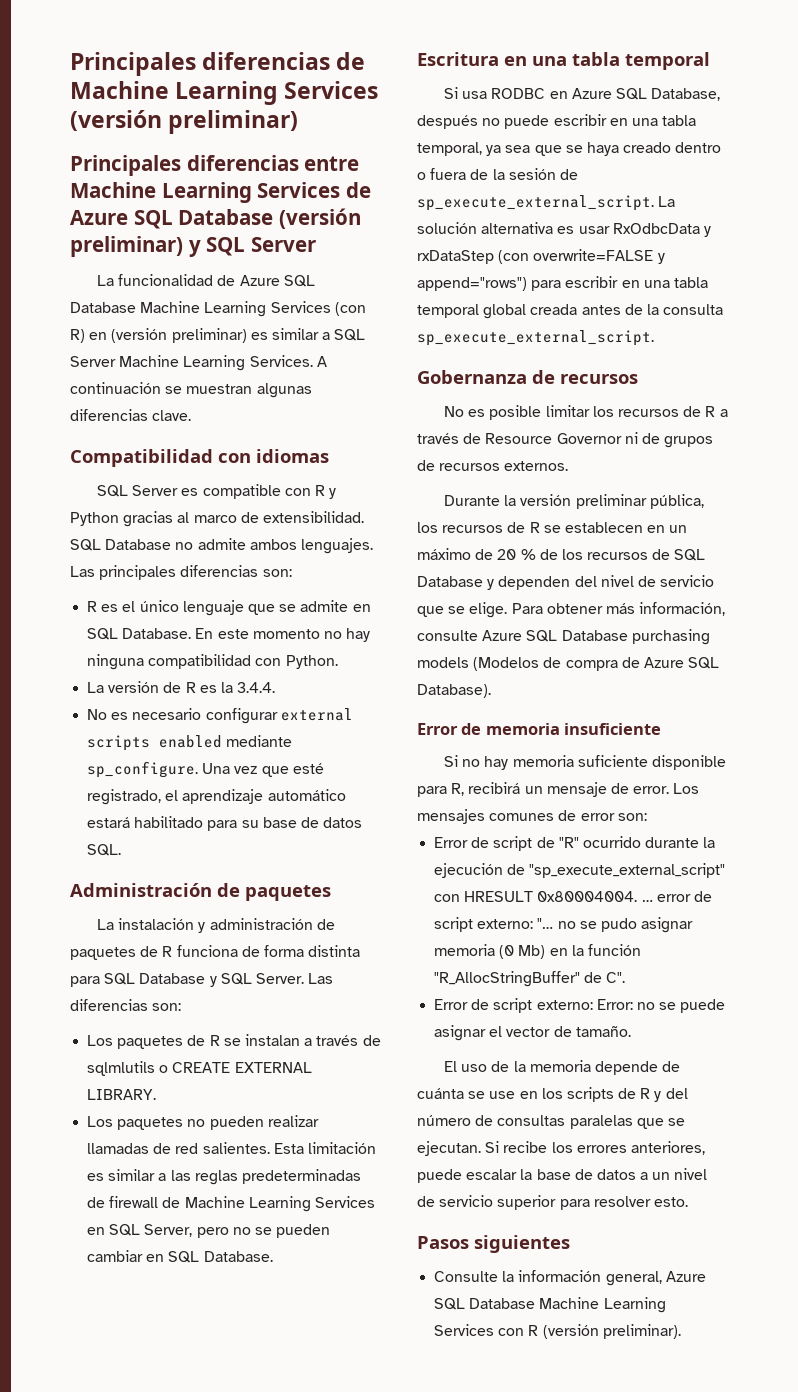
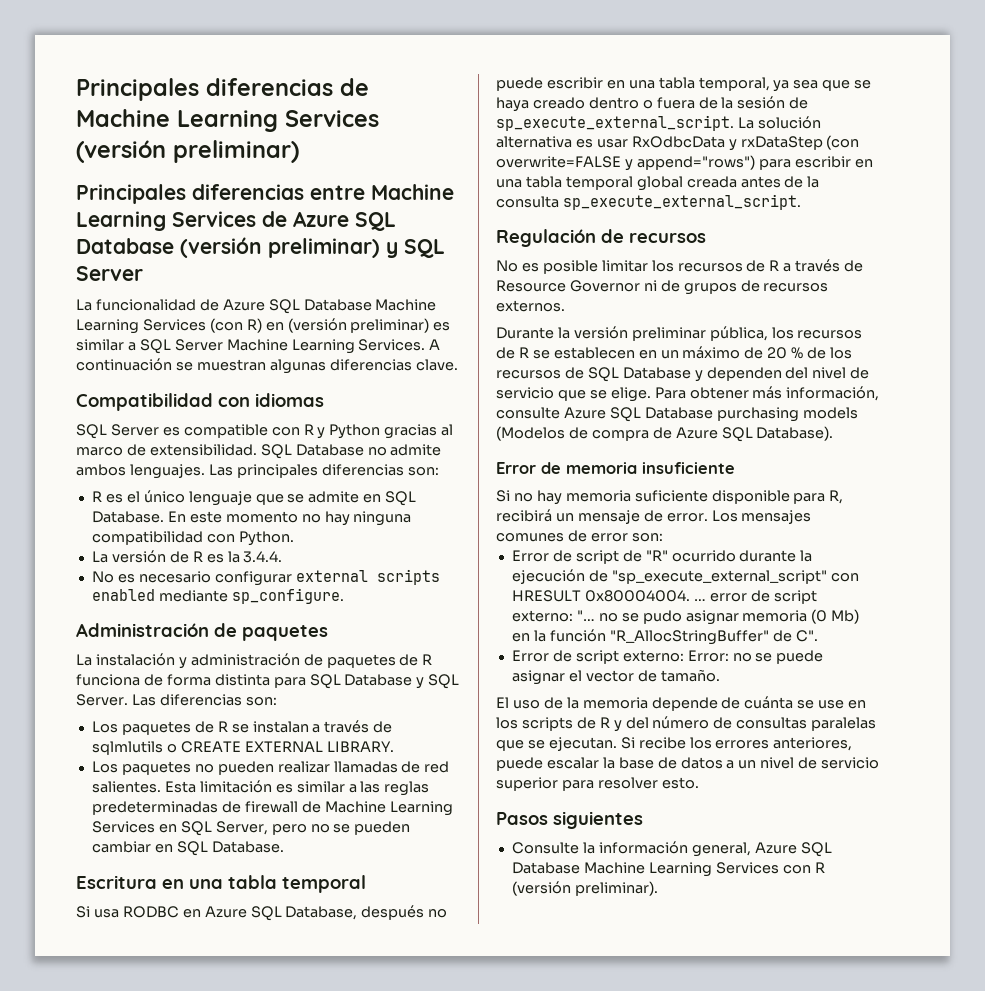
- Una vez que esté registrado, el aprendizaje automático estará habilitado para su base de datos SQL.
- Gobernanza de recursos
+ Regulación de recursos

